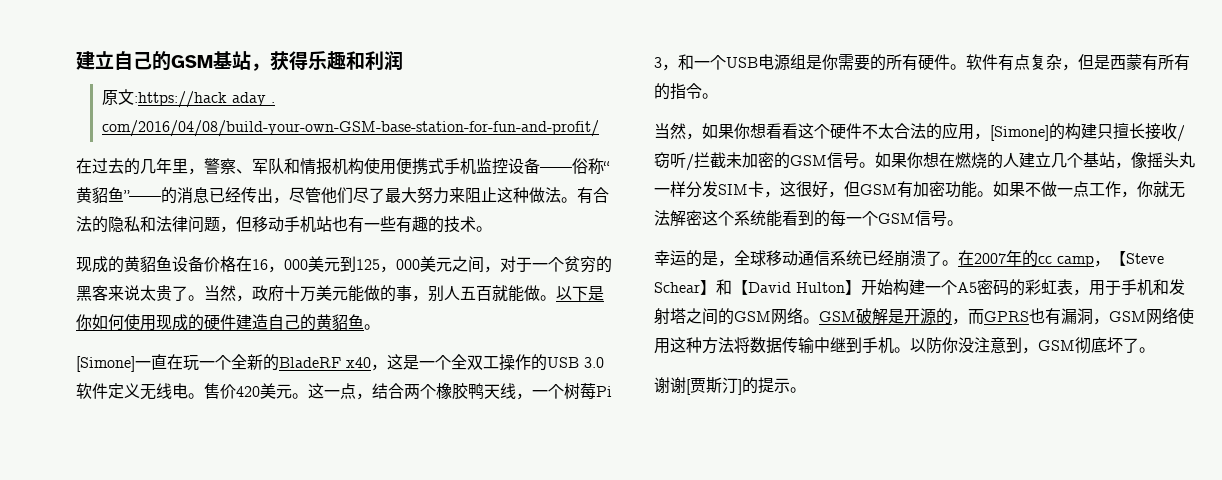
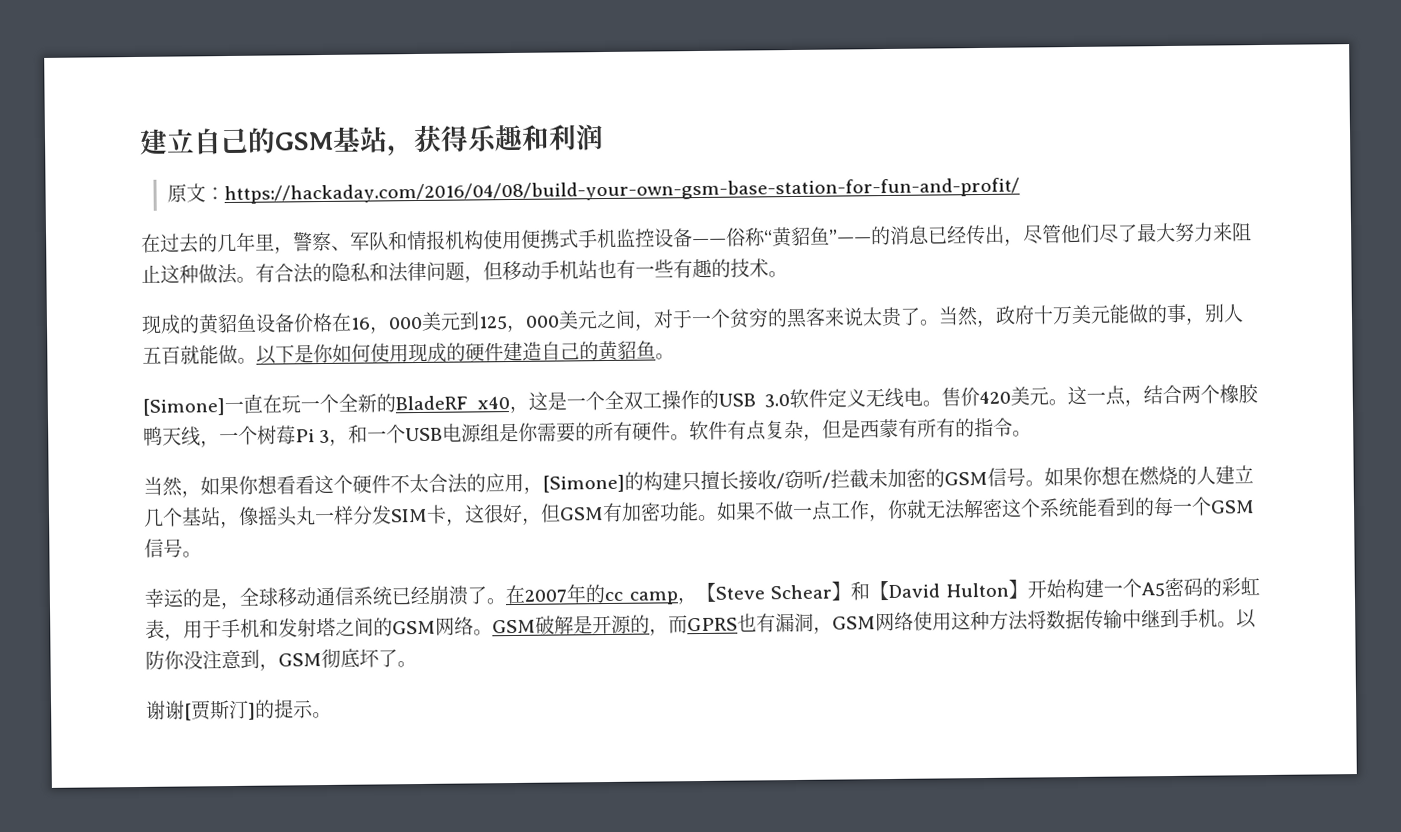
- 原文:https://hack aday . com/2016/04/08/build-your-own-GSM-base-station-for-fun-and-profit/
+ 原文：https://hackaday.com/2016/04/08/build-your-own-gsm-base-station-for-fun-and-profit/

